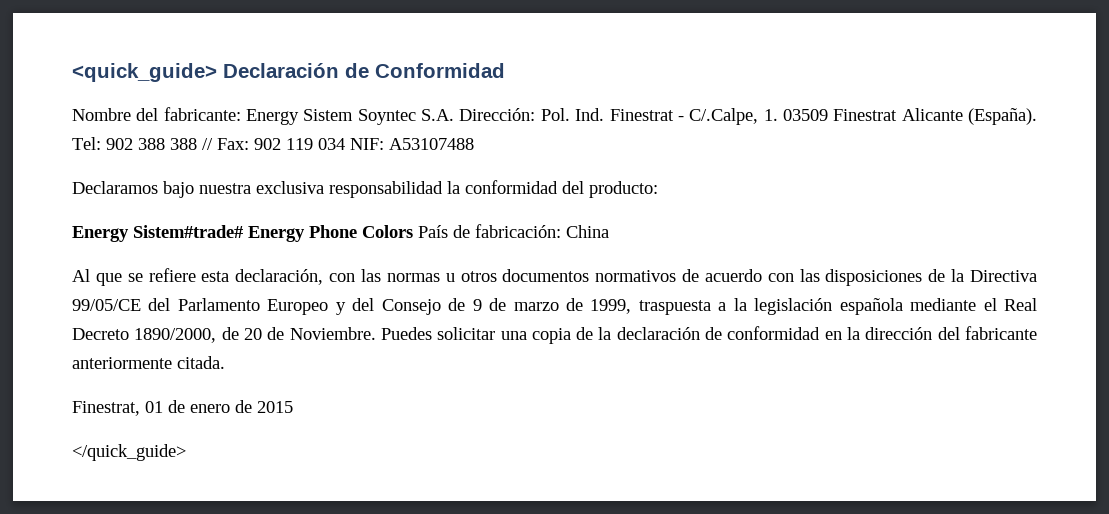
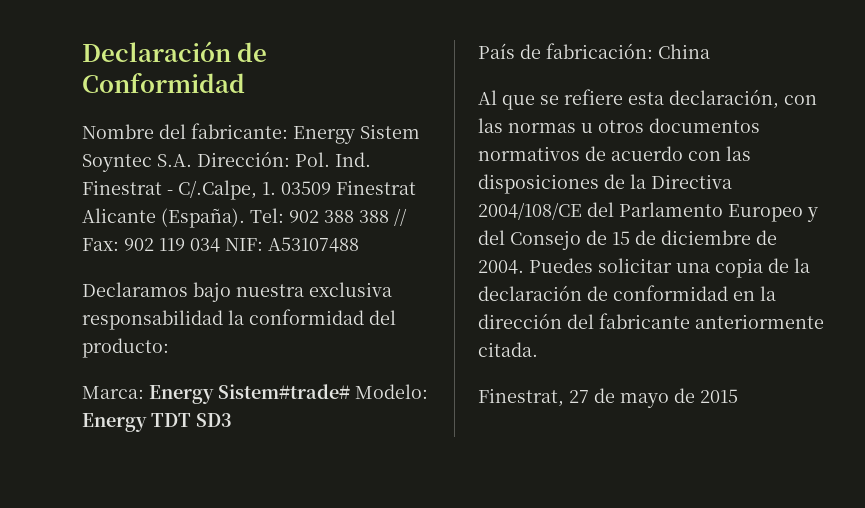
- <quick_guide> Declaración de Conformidad
+ Declaración de Conformidad
- Energy Sistem#trade# Energy Phone Colors País de fabricación: China
+ Marca: Energy Sistem#trade# Modelo: Energy TDT SD3
+ País de fabricación: China
- Al que se refiere esta declaración, con las normas u otros documentos normativos de acuerdo con las disposiciones de la Directiva 99/05/CE del Parlamento Europeo y del Consejo de 9 de marzo de 1999, traspuesta a la legislación española mediante el Real Decreto 1890/2000, de 20 de Noviembre.
+ Al que se refiere esta declaración, con las normas u otros documentos normativos de acuerdo con las disposiciones de la Directiva 2004/108/CE del Parlamento Europeo y del Consejo de 15 de diciembre de 2004.
- Finestrat, 01 de enero de 2015
+ Finestrat, 27 de mayo de 2015
- </quick_guide>

